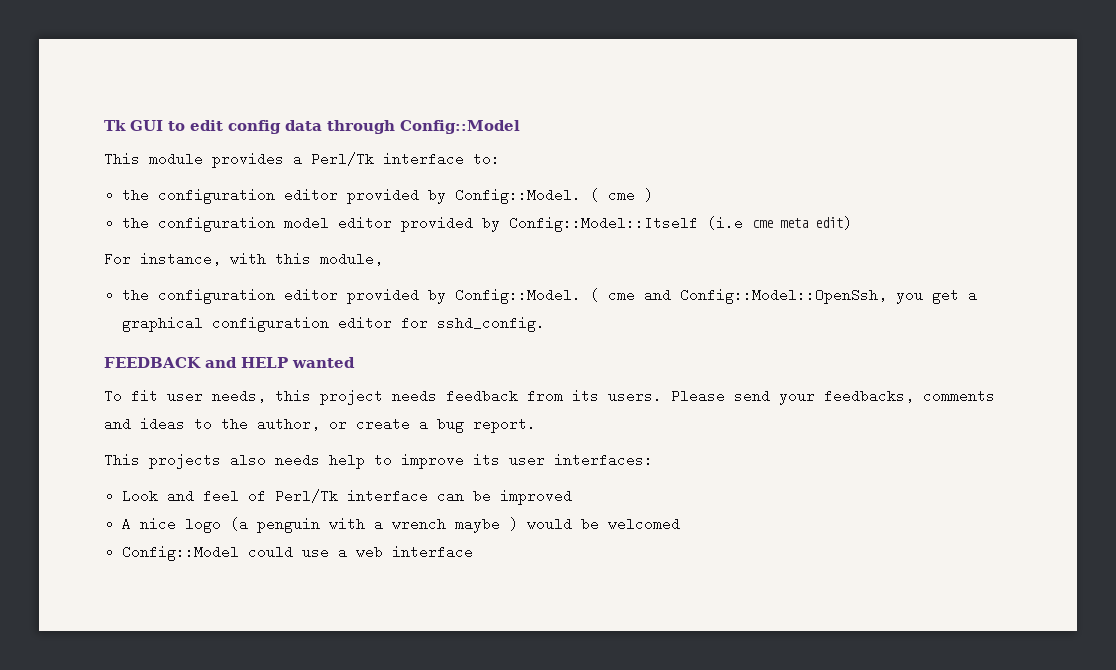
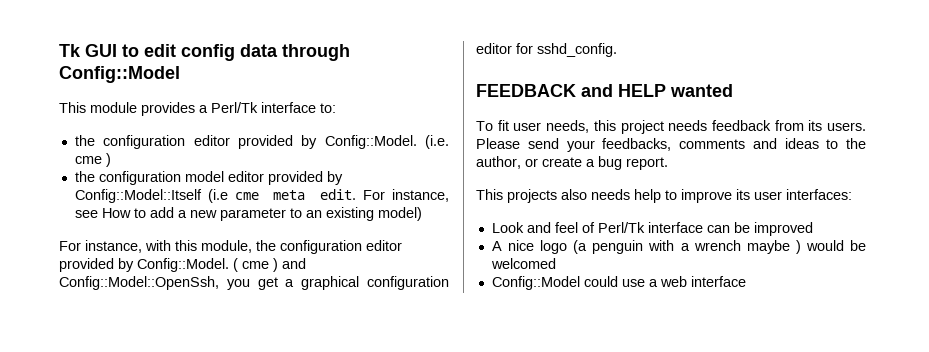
- ( cme )
+ (i.e. cme )
- the configuration model editor provided by Config::Model::Itself (i.e cme meta edit)
+ the configuration model editor provided by Config::Model::Itself (i.e cme meta edit. For instance, see How to add a new parameter to an existing model)
- For instance, with this module,
- the configuration editor provided by Config::Model. ( cme and Config::Model::OpenSsh, you get a graphical configuration editor for sshd_config.
+ For instance, with this module, the configuration editor provided by Config::Model. ( cme ) and Config::Model::OpenSsh, you get a graphical configuration editor for sshd_config.

